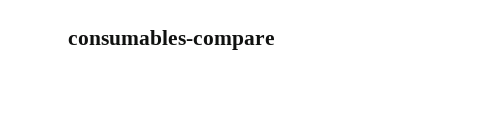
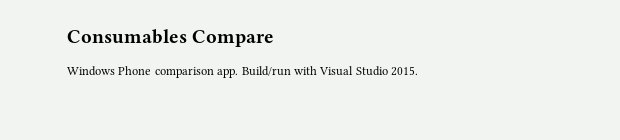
- consumables-compare
+ Consumables Compare
+ Windows Phone comparison app. Build/run with Visual Studio 2015.

